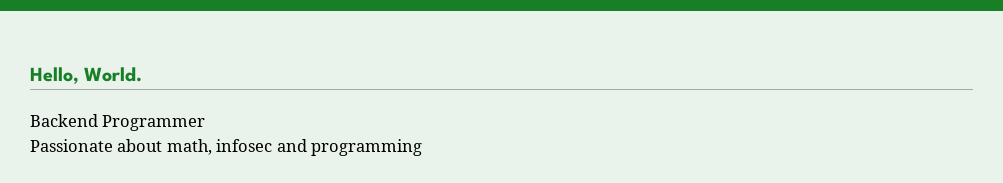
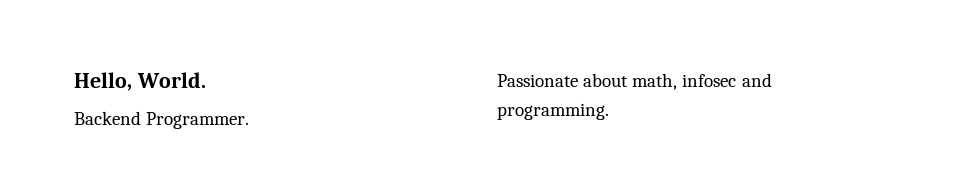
- Backend Programmer
+ Backend Programmer.
- Passionate about math, infosec and programming
+ Passionate about math, infosec and programming.

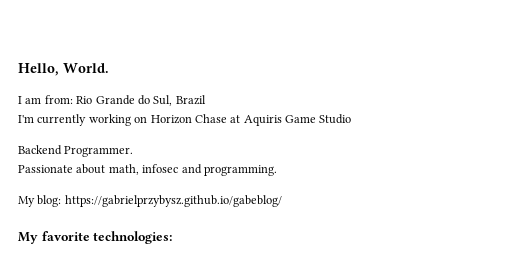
+ I am from: Rio Grande do Sul, Brazil
+ I'm currently working on Horizon Chase at Aquiris Game Studio
+ My blog: https://gabrielprzybysz.github.io/gabeblog/
+ My favorite technologies:

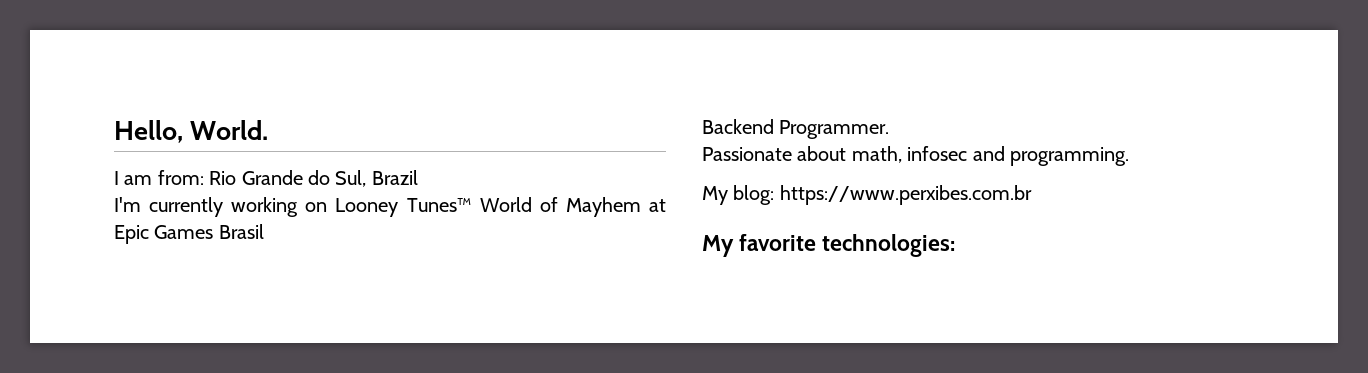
- I'm currently working on Horizon Chase at Aquiris Game Studio
+ I'm currently working on Looney Tunes™ World of Mayhem at Epic Games Brasil
- My blog: https://gabrielprzybysz.github.io/gabeblog/
+ My blog: https://www.perxibes.com.br

